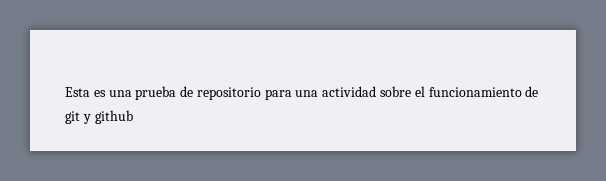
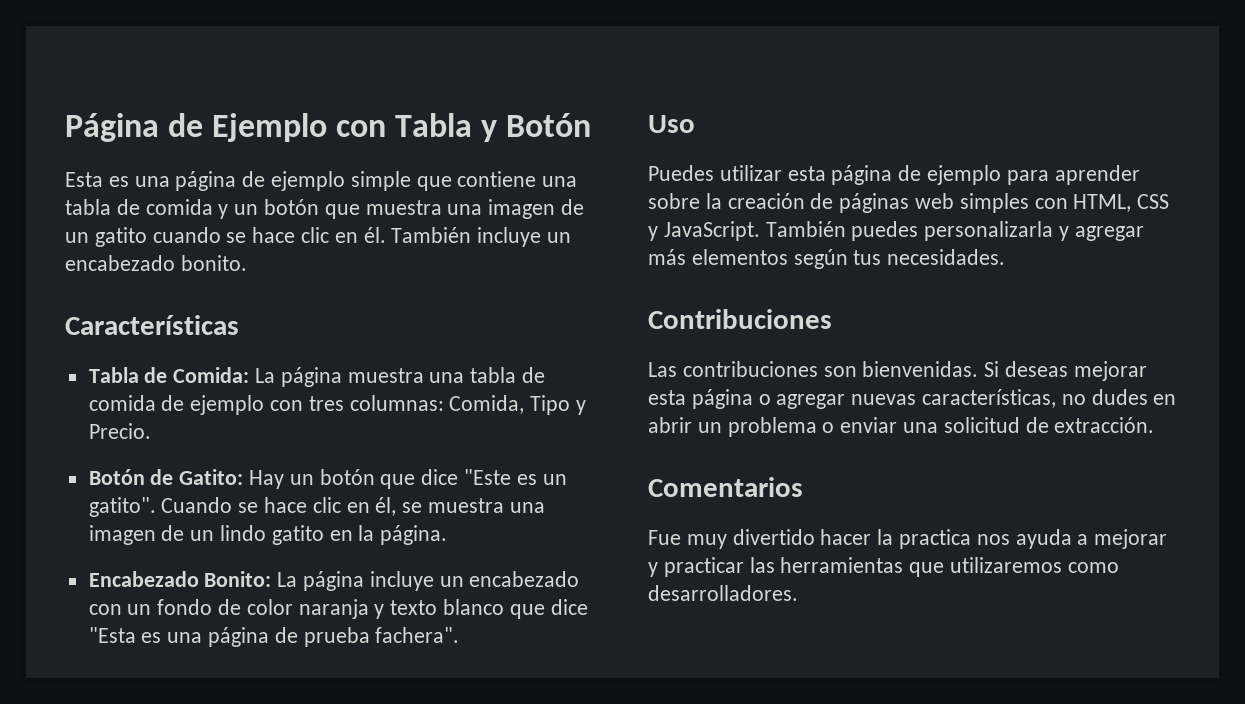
- Esta es una prueba de repositorio para una actividad sobre el funcionamiento de git y github
+ Página de Ejemplo con Tabla y Botón
+ Esta es una página de ejemplo simple que contiene una tabla de comida y un botón que muestra una imagen de un gatito cuando se hace clic en él. También incluye un encabezado bonito.
+ Características
+ Tabla de Comida: La página muestra una tabla de comida de ejemplo con tres columnas: Comida, Tipo y Precio.
+ Botón de Gatito: Hay un botón que dice "Este es un gatito". Cuando se hace clic en él, se muestra una imagen de un lindo gatito en la página.
+ Encabezado Bonito: La página incluye un encabezado con un fondo de color naranja y texto blanco que dice "Esta es una página de prueba fachera".
+ Uso
+ Puedes utilizar esta página de ejemplo para aprender sobre la creación de páginas web simples con HTML, CSS y JavaScript. También puedes personalizarla y agregar más elementos según tus necesidades.
+ Contribuciones
+ Las contribuciones son bienvenidas. Si deseas mejorar esta página o agregar nuevas características, no dudes en abrir un problema o enviar una solicitud de extracción.
+ Comentarios
+ Fue muy divertido hacer la practica nos ayuda a mejorar y practicar las herramientas que utilizaremos como desarrolladores.

